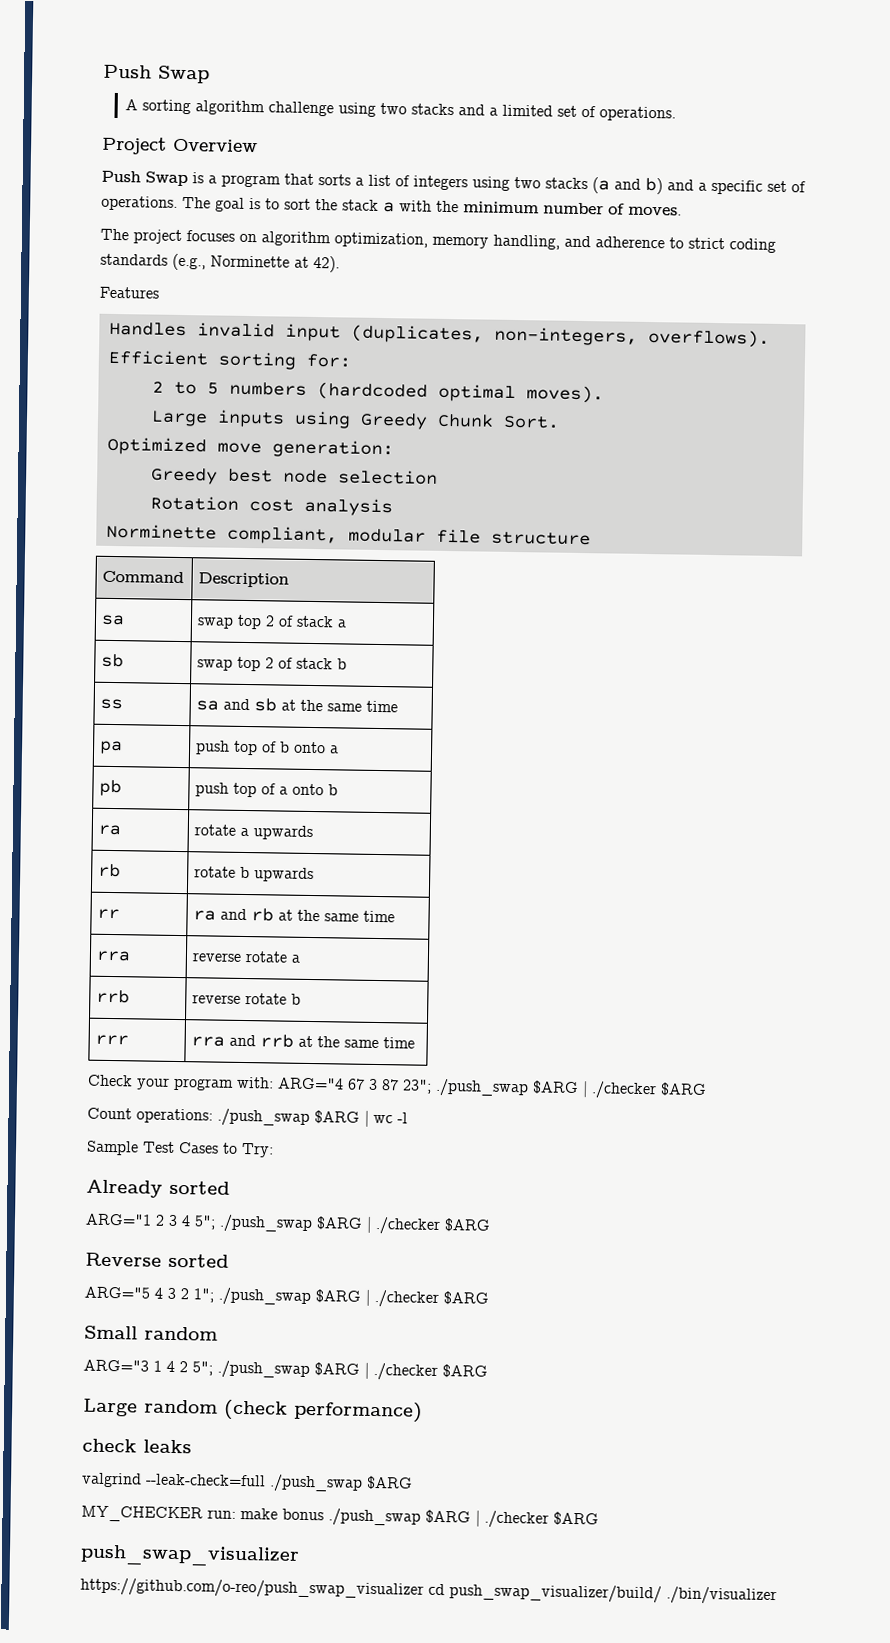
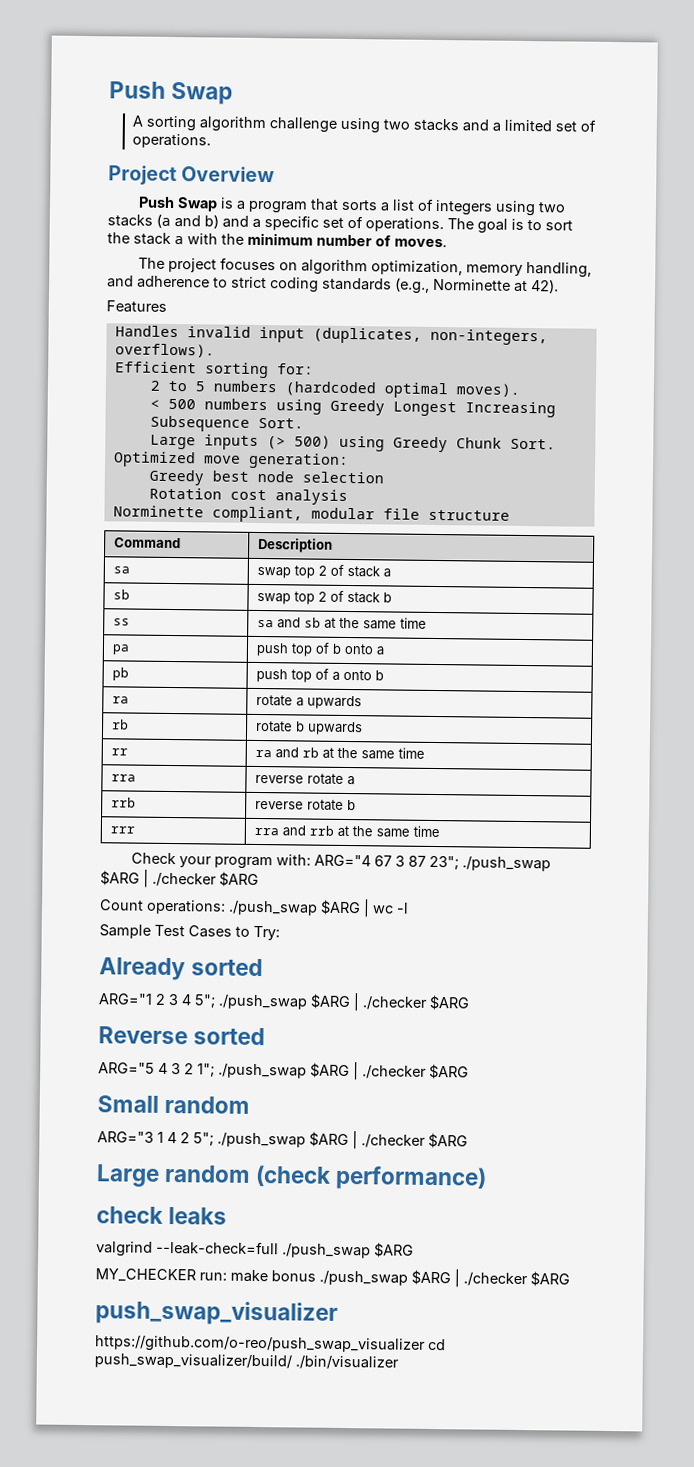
+ < 500 numbers using Greedy Longest Increasing Subsequence Sort.
- Large inputs using Greedy Chunk Sort.
+ Large inputs (> 500) using Greedy Chunk Sort.

